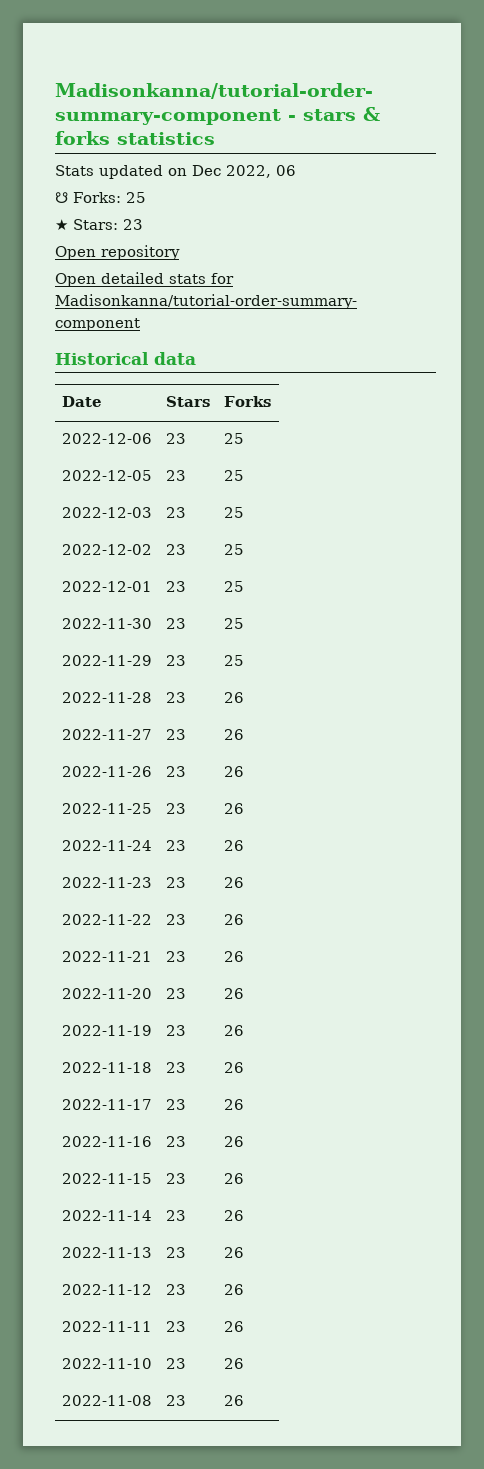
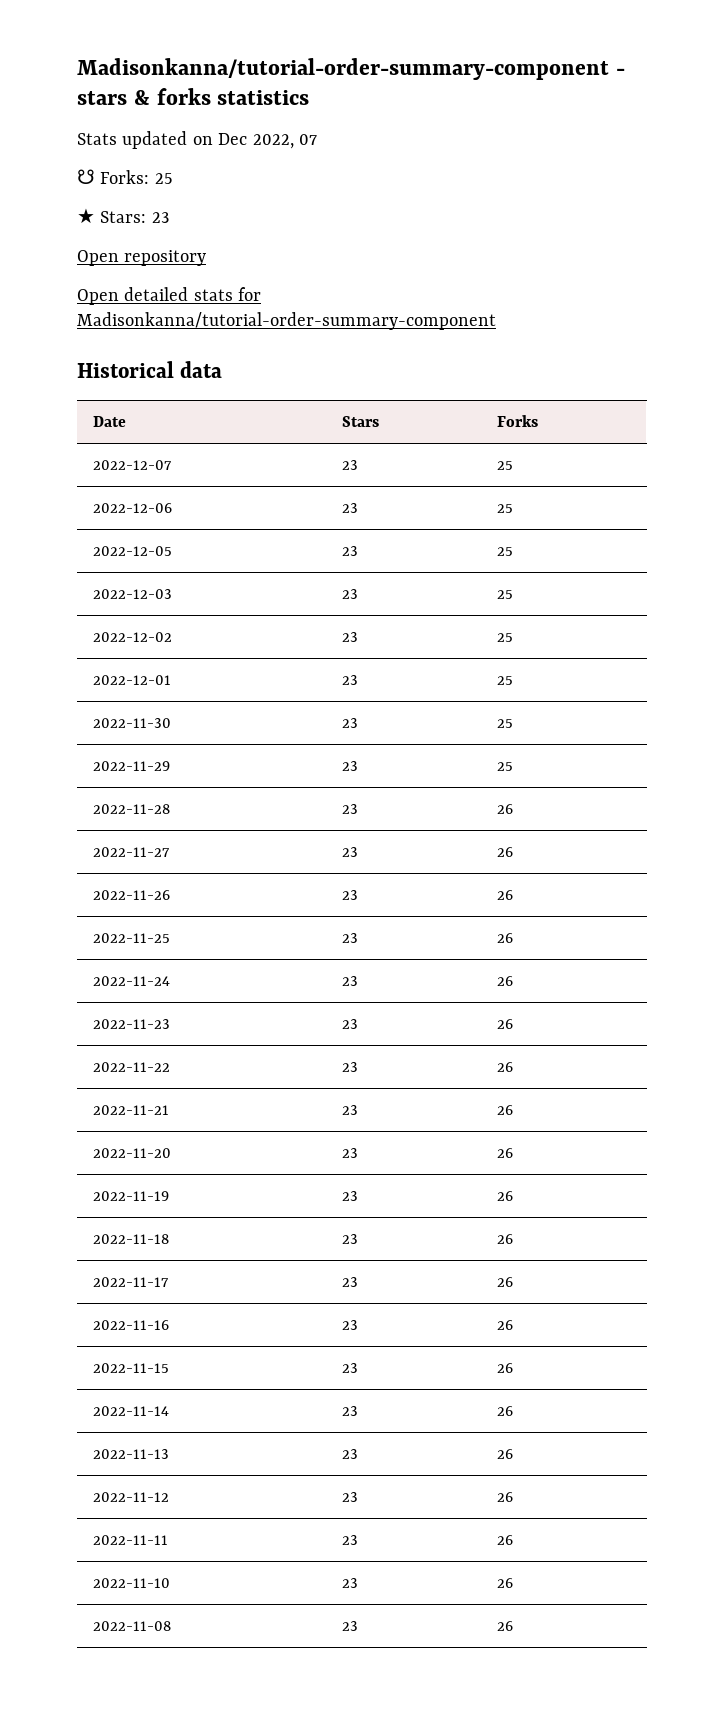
- Stats updated on Dec 2022, 06
+ Stats updated on Dec 2022, 07
+ 2022-12-07 | 23 | 25

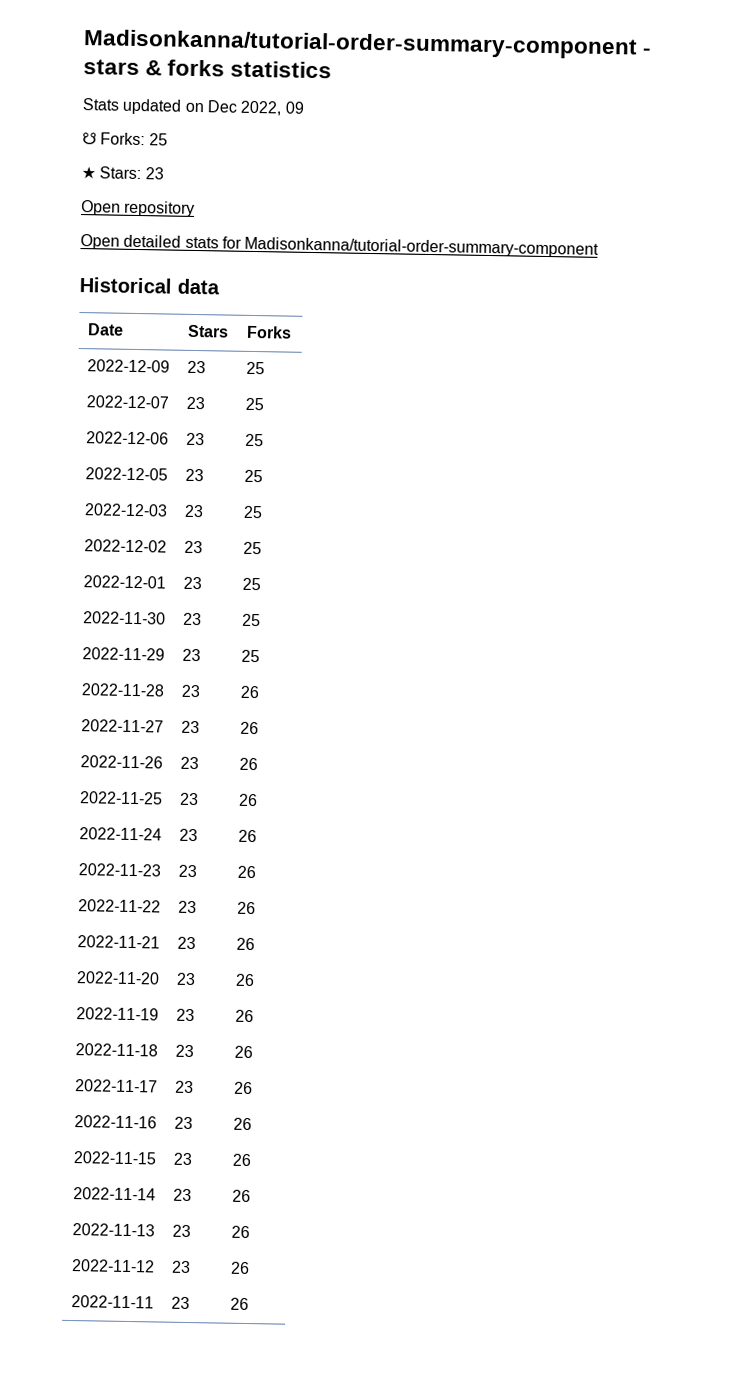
- Stats updated on Dec 2022, 07
+ Stats updated on Dec 2022, 09
+ 2022-12-09 | 23 | 25
- 2022-11-10 | 23 | 26
- 2022-11-08 | 23 | 26

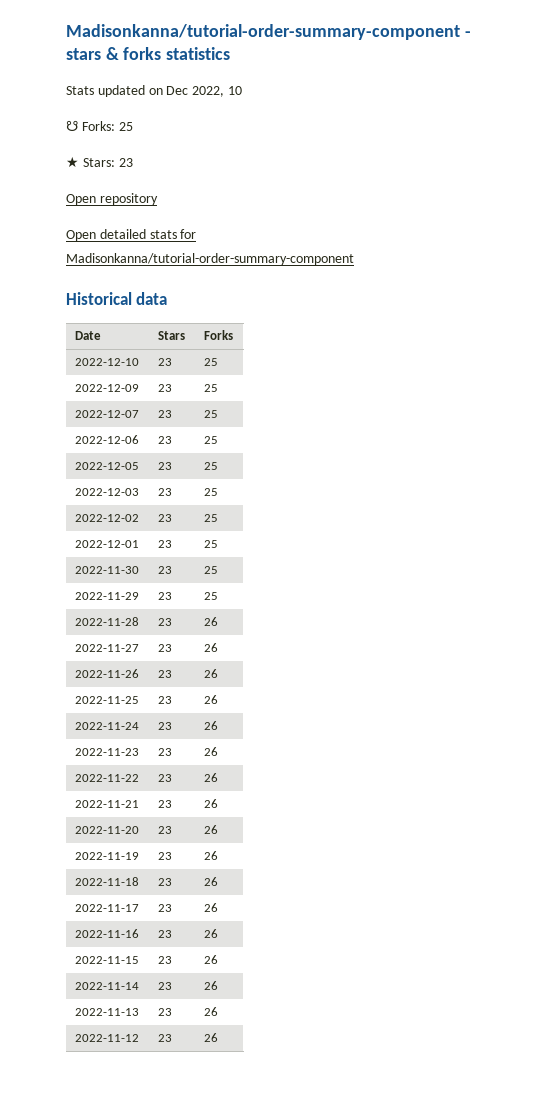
- Stats updated on Dec 2022, 09
+ Stats updated on Dec 2022, 10
+ 2022-12-10 | 23 | 25
- 2022-11-11 | 23 | 26

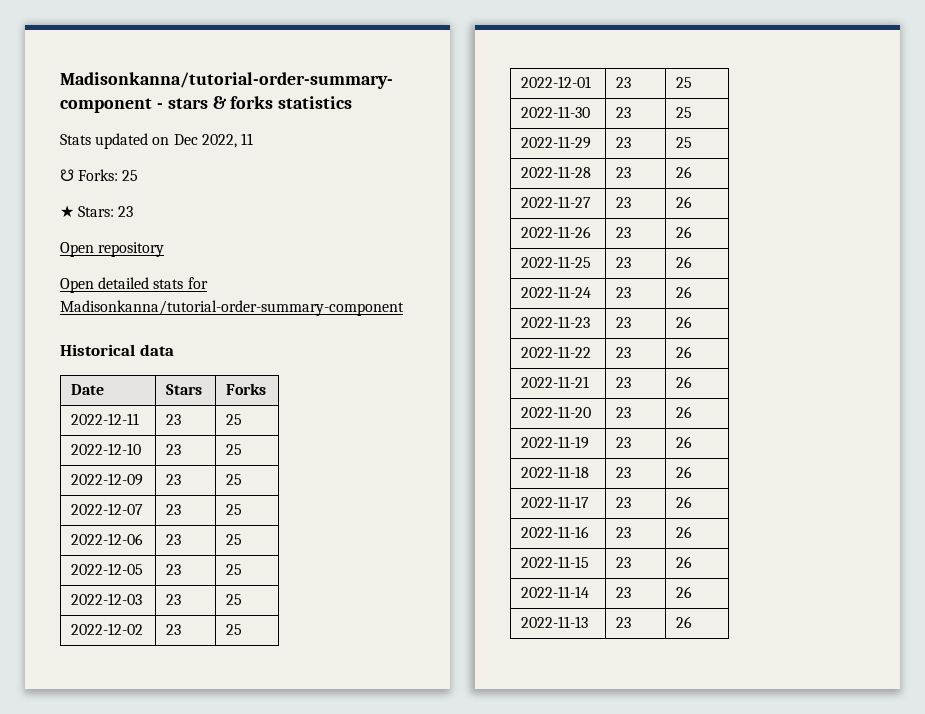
- Stats updated on Dec 2022, 10
+ Stats updated on Dec 2022, 11
+ 2022-12-11 | 23 | 25
- 2022-11-12 | 23 | 26

